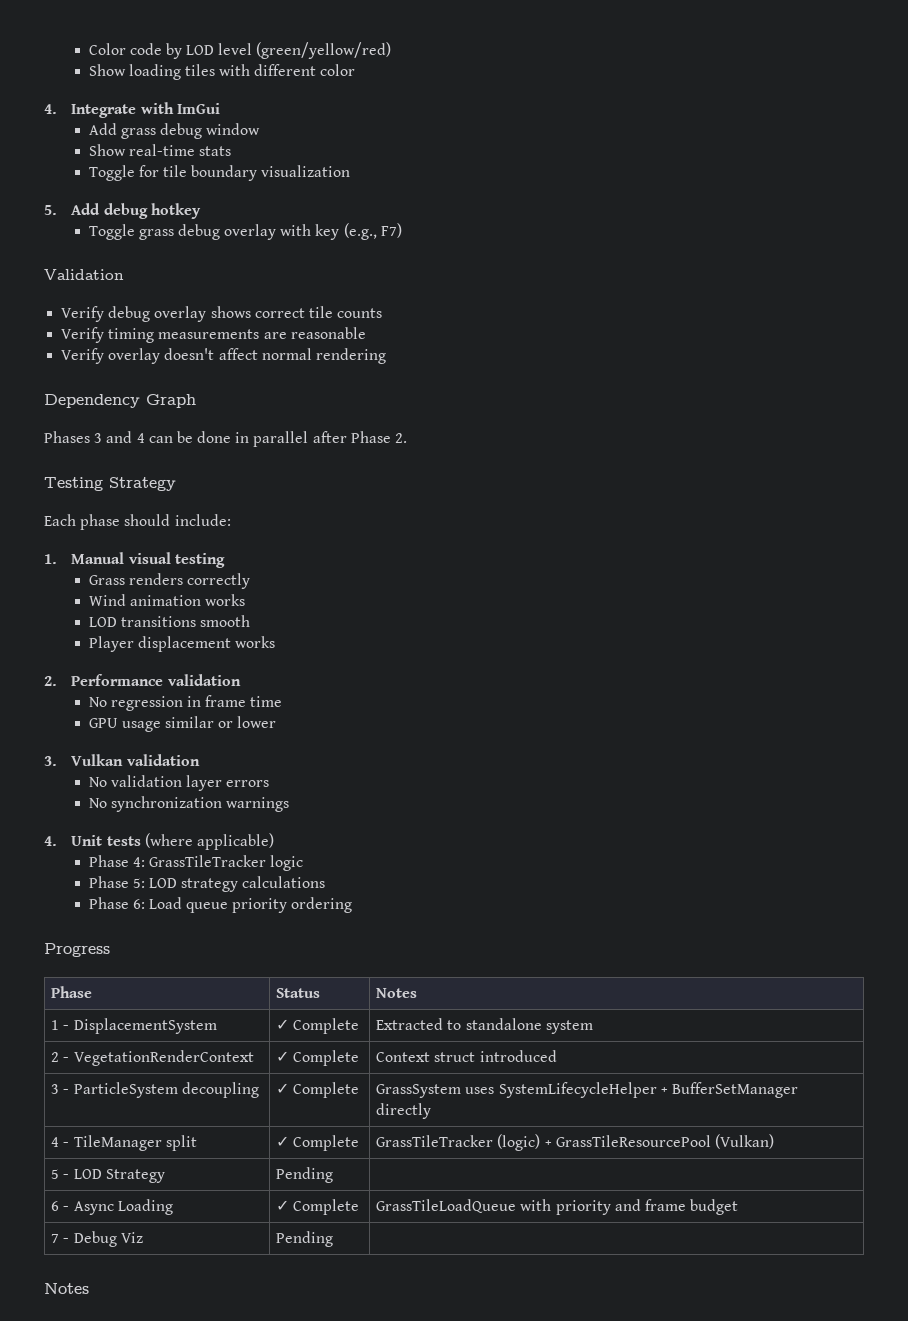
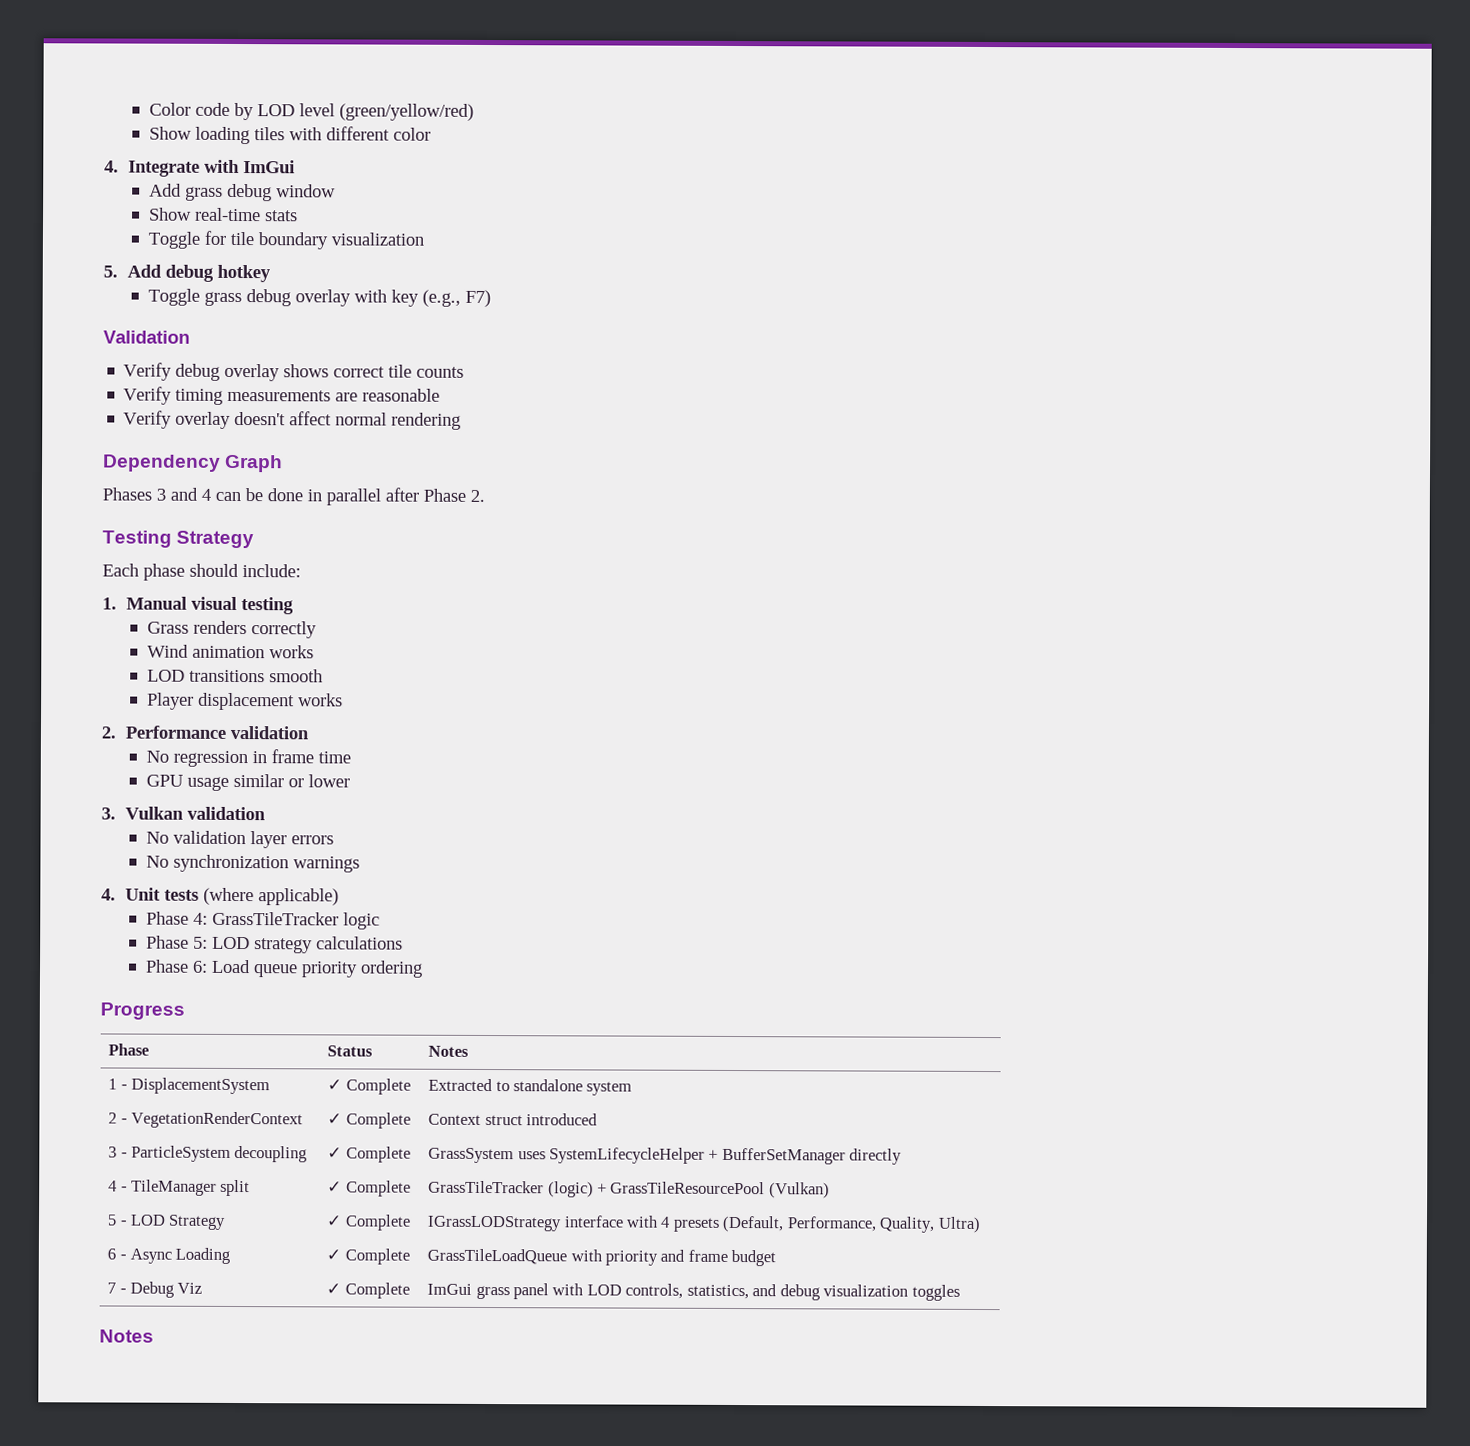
- 5 - LOD Strategy | Pending |
+ 5 - LOD Strategy | ✓ Complete | IGrassLODStrategy interface with 4 presets (Default, Performance, Quality, Ultra)
- 7 - Debug Viz | Pending |
+ 7 - Debug Viz | ✓ Complete | ImGui grass panel with LOD controls, statistics, and debug visualization toggles

